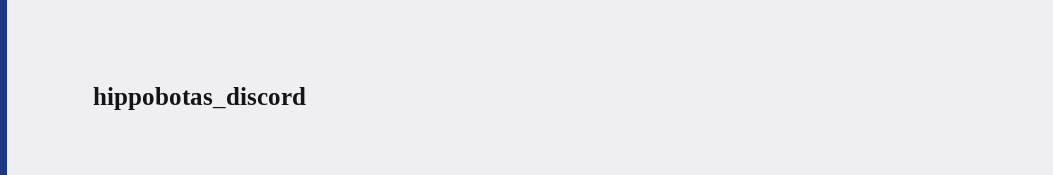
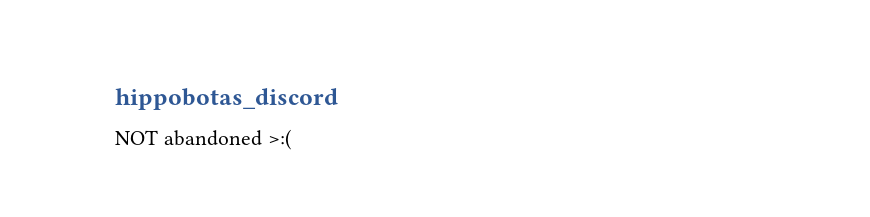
+ NOT abandoned >:(

